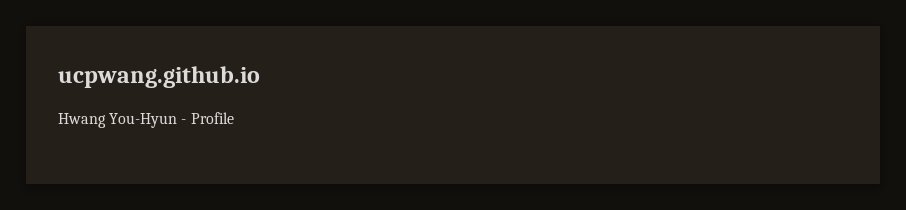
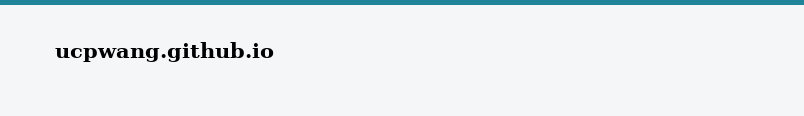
- Hwang You-Hyun - Profile

